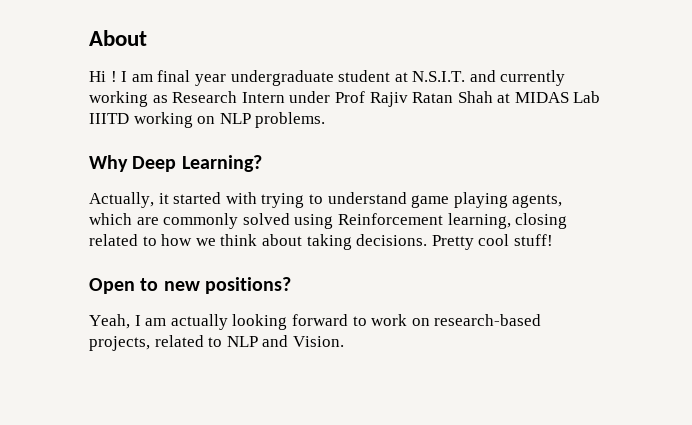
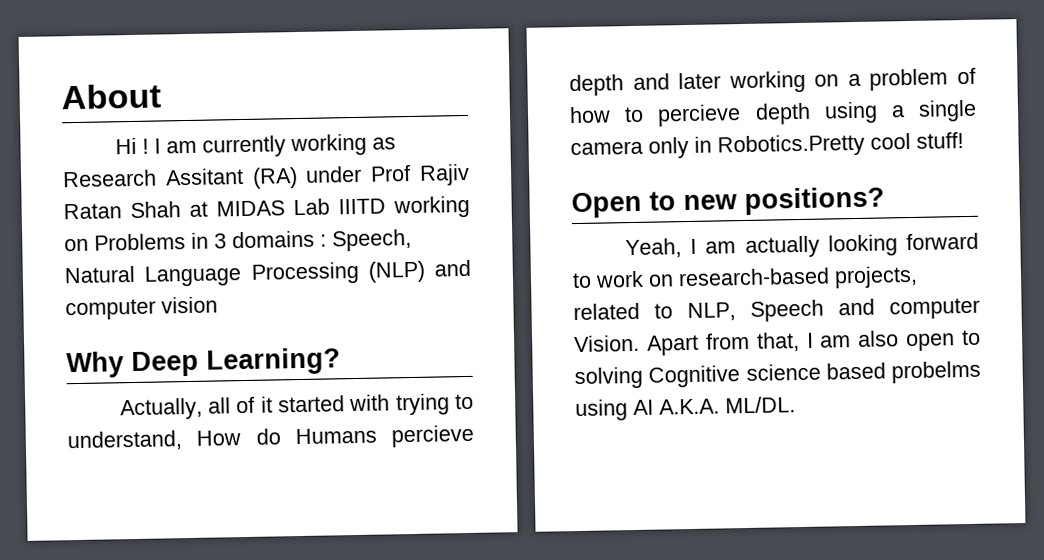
- I am final year undergraduate student at N.S.I.T. and currently working as Research Intern under Prof Rajiv Ratan Shah at MIDAS Lab IIITD working on NLP problems.
+ I am currently working as Research Assitant (RA) under Prof Rajiv Ratan Shah at MIDAS Lab IIITD working on Problems in 3 domains : Speech, Natural Language Processing (NLP) and computer vision
- Actually, it started with trying to understand game playing agents, which are commonly solved using Reinforcement learning, closing related to how we think about taking decisions. Pretty cool stuff!
+ Actually, all of it started with trying to understand, How do Humans percieve depth and later working on a problem of how to percieve depth using a single camera only in Robotics.Pretty cool stuff!
- Yeah, I am actually looking forward to work on research-based projects, related to NLP and Vision.
+ Yeah, I am actually looking forward to work on research-based projects, related to NLP, Speech and computer Vision. Apart from that, I am also open to solving Cognitive science based probelms using AI A.K.A. ML/DL.

